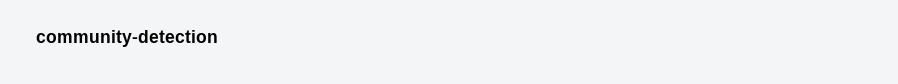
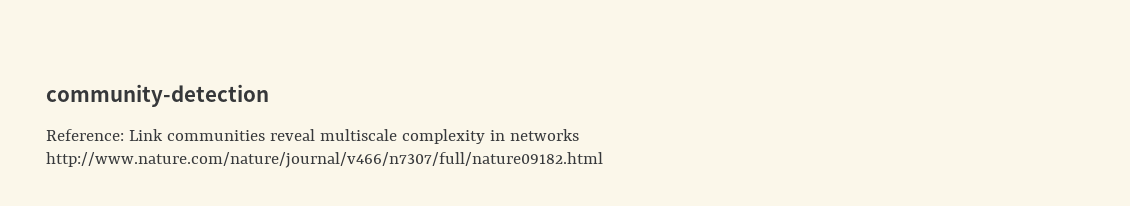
+ Reference: Link communities reveal multiscale complexity in networks http://www.nature.com/nature/journal/v466/n7307/full/nature09182.html

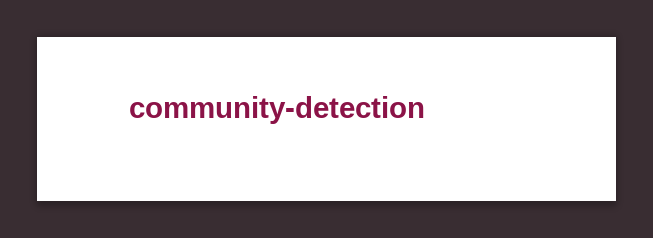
- Reference: Link communities reveal multiscale complexity in networks http://www.nature.com/nature/journal/v466/n7307/full/nature09182.html

